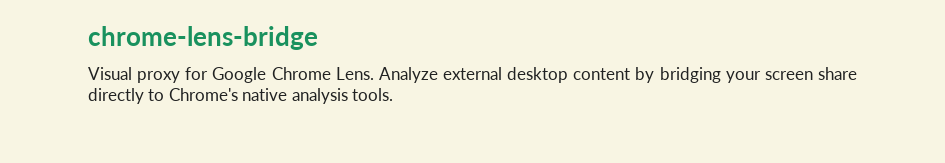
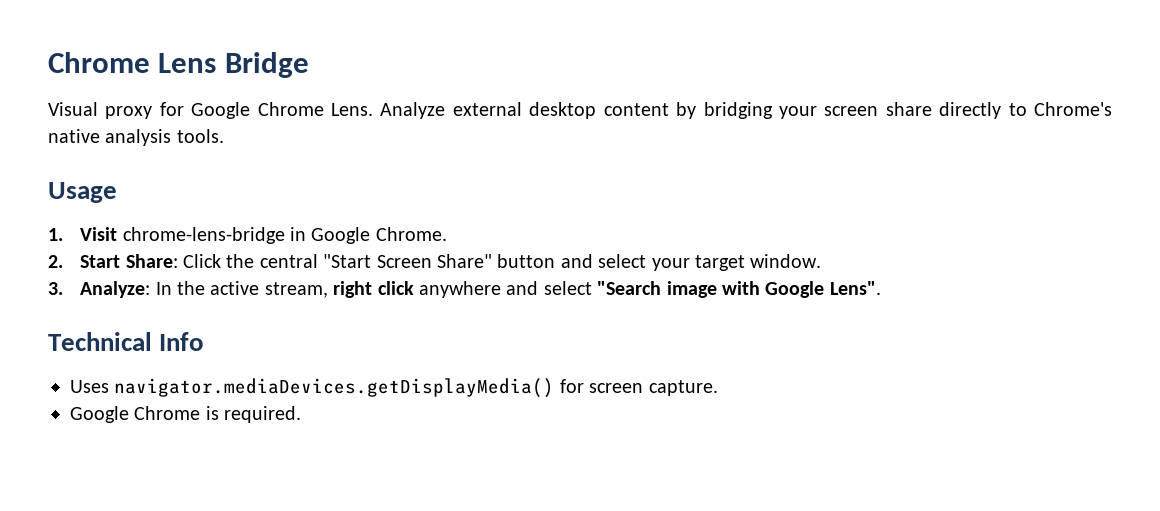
- chrome-lens-bridge
+ Chrome Lens Bridge
+ Usage
+ 1. Visit chrome-lens-bridge in Google Chrome.
+ 2. Start Share: Click the central "Start Screen Share" button and select your target window.
+ 3. Analyze: In the active stream, right click anywhere and select "Search image with Google Lens".
+ Technical Info
+ Uses navigator.mediaDevices.getDisplayMedia() for screen capture.
+ Google Chrome is required.

